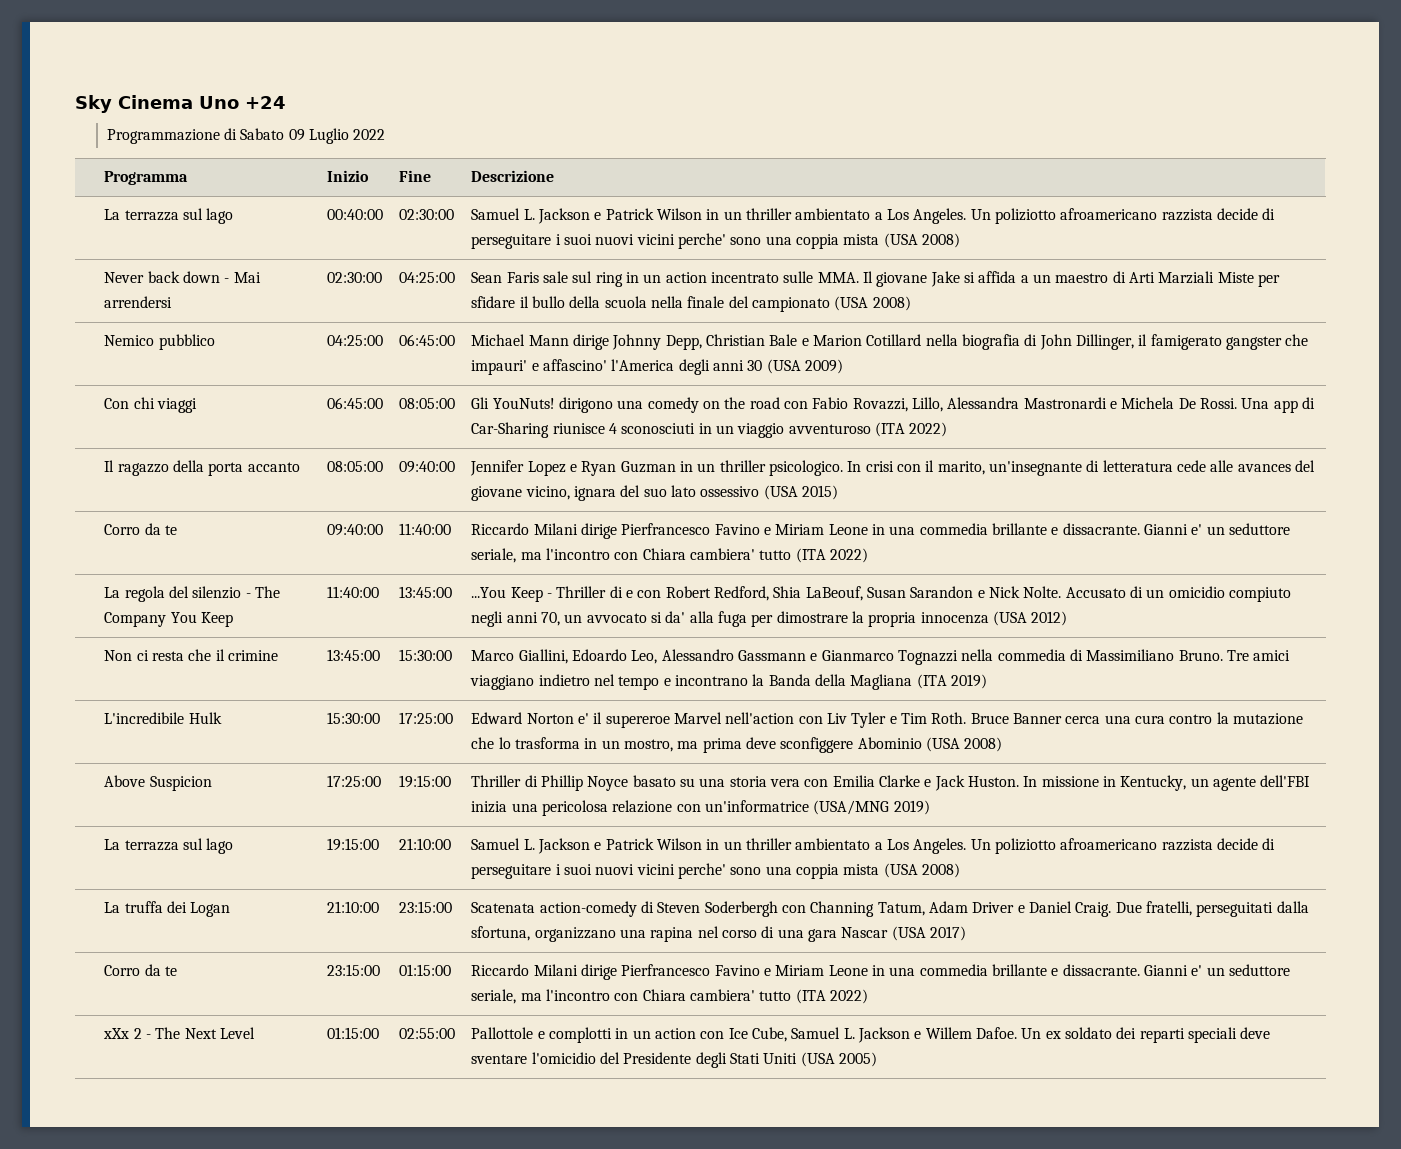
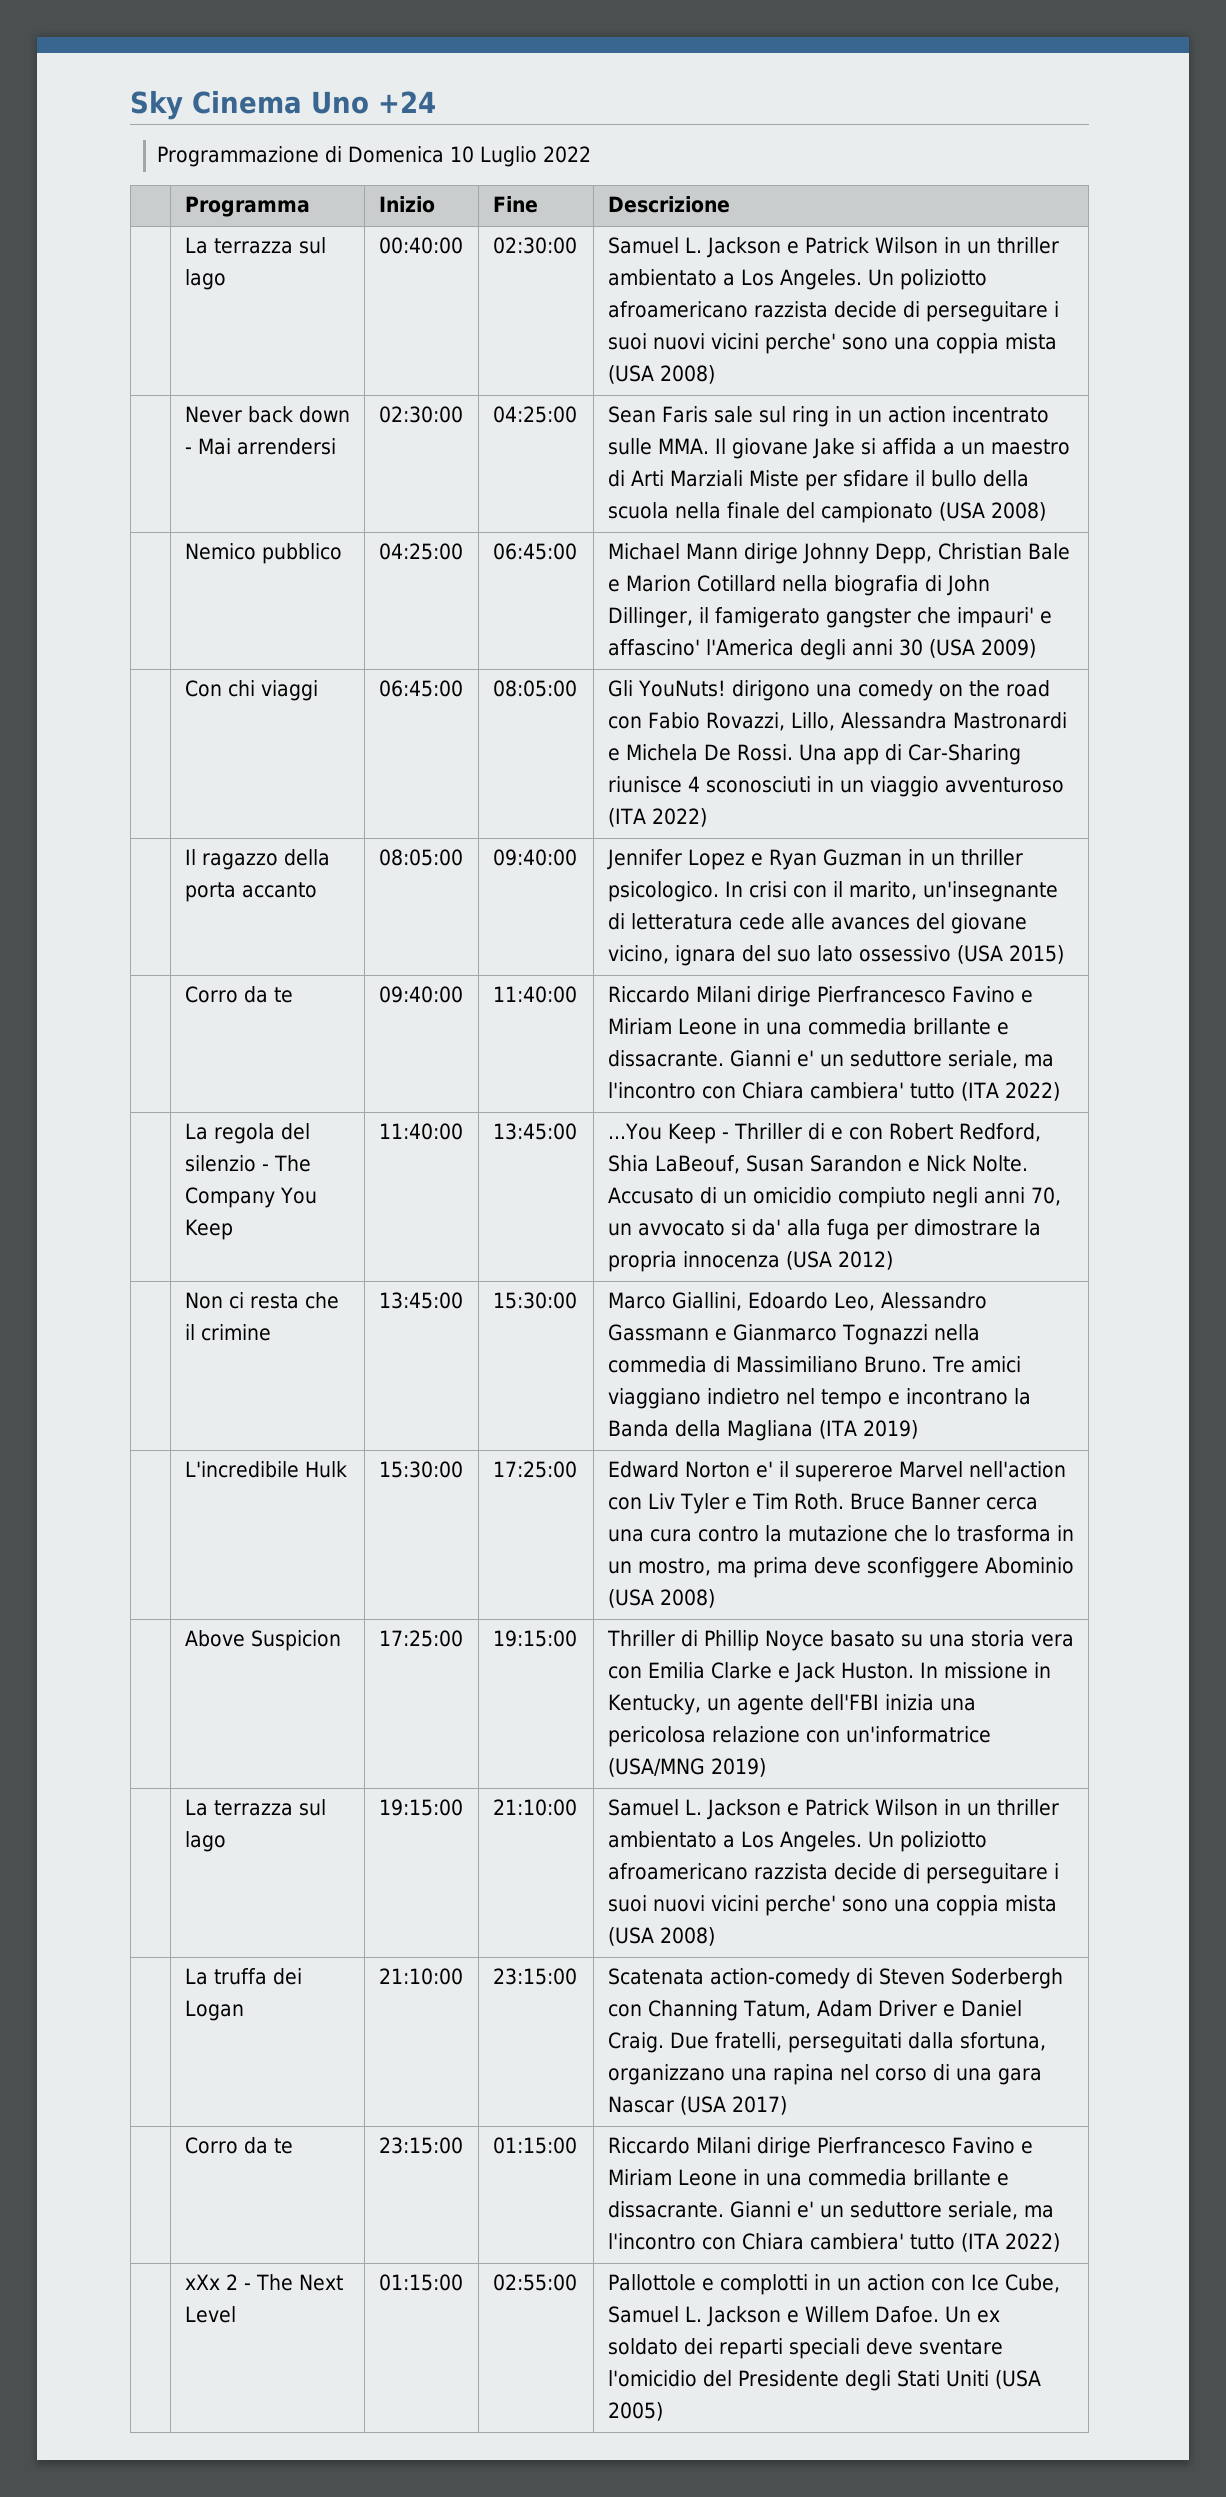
- Programmazione di Sabato 09 Luglio 2022
+ Programmazione di Domenica 10 Luglio 2022

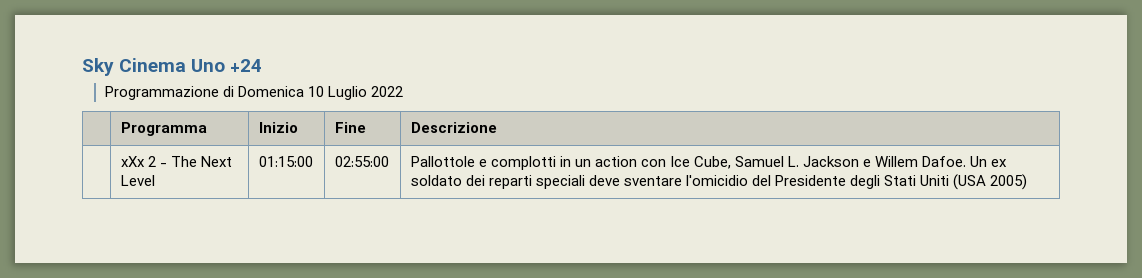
- | La terrazza sul lago | 00:40:00 | 02:30:00 | Samuel L. Jackson e Patrick Wilson in un thriller ambientato a Los Angeles. Un poliziotto afroamericano razzista decide di perseguitare i suoi nuovi vicini perche' sono una coppia mista (USA 2008)
- | Never back down - Mai arrendersi | 02:30:00 | 04:25:00 | Sean Faris sale sul ring in un action incentrato sulle MMA. Il giovane Jake si affida a un maestro di Arti Marziali Miste per sfidare il bullo della scuola nella finale del campionato (USA 2008)
- | Nemico pubblico | 04:25:00 | 06:45:00 | Michael Mann dirige Johnny Depp, Christian Bale e Marion Cotillard nella biografia di John Dillinger, il famigerato gangster che impauri' e affascino' l'America degli anni 30 (USA 2009)
- | Con chi viaggi | 06:45:00 | 08:05:00 | Gli YouNuts! dirigono una comedy on the road con Fabio Rovazzi, Lillo, Alessandra Mastronardi e Michela De Rossi. Una app di Car-Sharing riunisce 4 sconosciuti in un viaggio avventuroso (ITA 2022)
- | Il ragazzo della porta accanto | 08:05:00 | 09:40:00 | Jennifer Lopez e Ryan Guzman in un thriller psicologico. In crisi con il marito, un'insegnante di letteratura cede alle avances del giovane vicino, ignara del suo lato ossessivo (USA 2015)
- | Corro da te | 09:40:00 | 11:40:00 | Riccardo Milani dirige Pierfrancesco Favino e Miriam Leone in una commedia brillante e dissacrante. Gianni e' un seduttore seriale, ma l'incontro con Chiara cambiera' tutto (ITA 2022)
- | La regola del silenzio - The Company You Keep | 11:40:00 | 13:45:00 | ...You Keep - Thriller di e con Robert Redford, Shia LaBeouf, Susan Sarandon e Nick Nolte. Accusato di un omicidio compiuto negli anni 70, un avvocato si da' alla fuga per dimostrare la propria innocenza (USA 2012)
- | Non ci resta che il crimine | 13:45:00 | 15:30:00 | Marco Giallini, Edoardo Leo, Alessandro Gassmann e Gianmarco Tognazzi nella commedia di Massimiliano Bruno. Tre amici viaggiano indietro nel tempo e incontrano la Banda della Magliana (ITA 2019)
- | L'incredibile Hulk | 15:30:00 | 17:25:00 | Edward Norton e' il supereroe Marvel nell'action con Liv Tyler e Tim Roth. Bruce Banner cerca una cura contro la mutazione che lo trasforma in un mostro, ma prima deve sconfiggere Abominio (USA 2008)
- | Above Suspicion | 17:25:00 | 19:15:00 | Thriller di Phillip Noyce basato su una storia vera con Emilia Clarke e Jack Huston. In missione in Kentucky, un agente dell'FBI inizia una pericolosa relazione con un'informatrice (USA/MNG 2019)
- | La terrazza sul lago | 19:15:00 | 21:10:00 | Samuel L. Jackson e Patrick Wilson in un thriller ambientato a Los Angeles. Un poliziotto afroamericano razzista decide di perseguitare i suoi nuovi vicini perche' sono una coppia mista (USA 2008)
- | La truffa dei Logan | 21:10:00 | 23:15:00 | Scatenata action-comedy di Steven Soderbergh con Channing Tatum, Adam Driver e Daniel Craig. Due fratelli, perseguitati dalla sfortuna, organizzano una rapina nel corso di una gara Nascar (USA 2017)
- | Corro da te | 23:15:00 | 01:15:00 | Riccardo Milani dirige Pierfrancesco Favino e Miriam Leone in una commedia brillante e dissacrante. Gianni e' un seduttore seriale, ma l'incontro con Chiara cambiera' tutto (ITA 2022)

